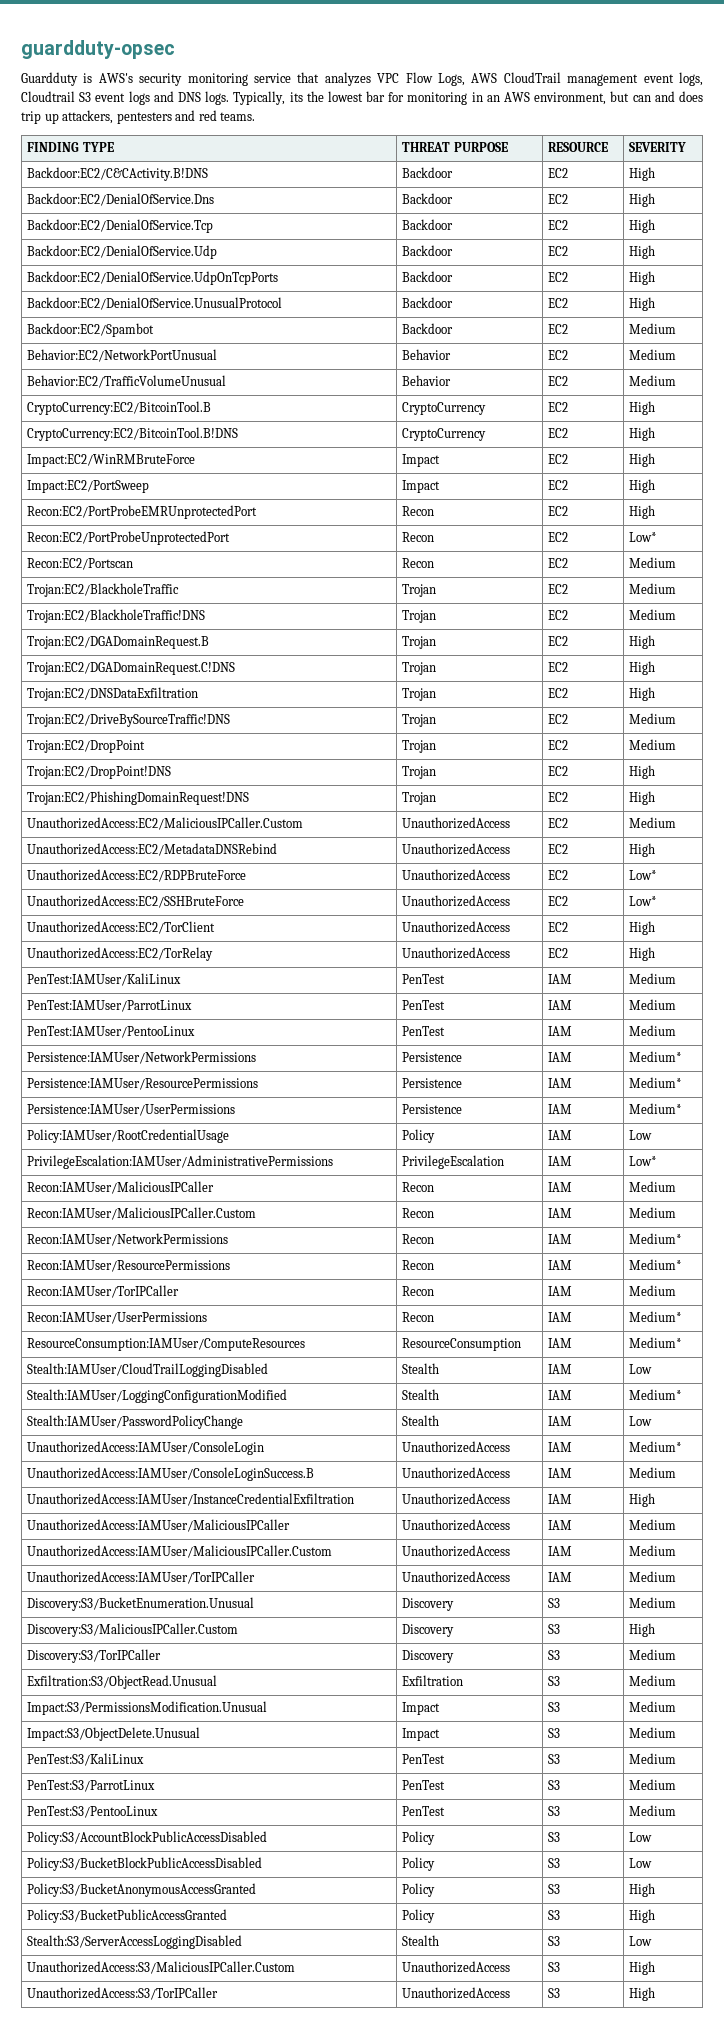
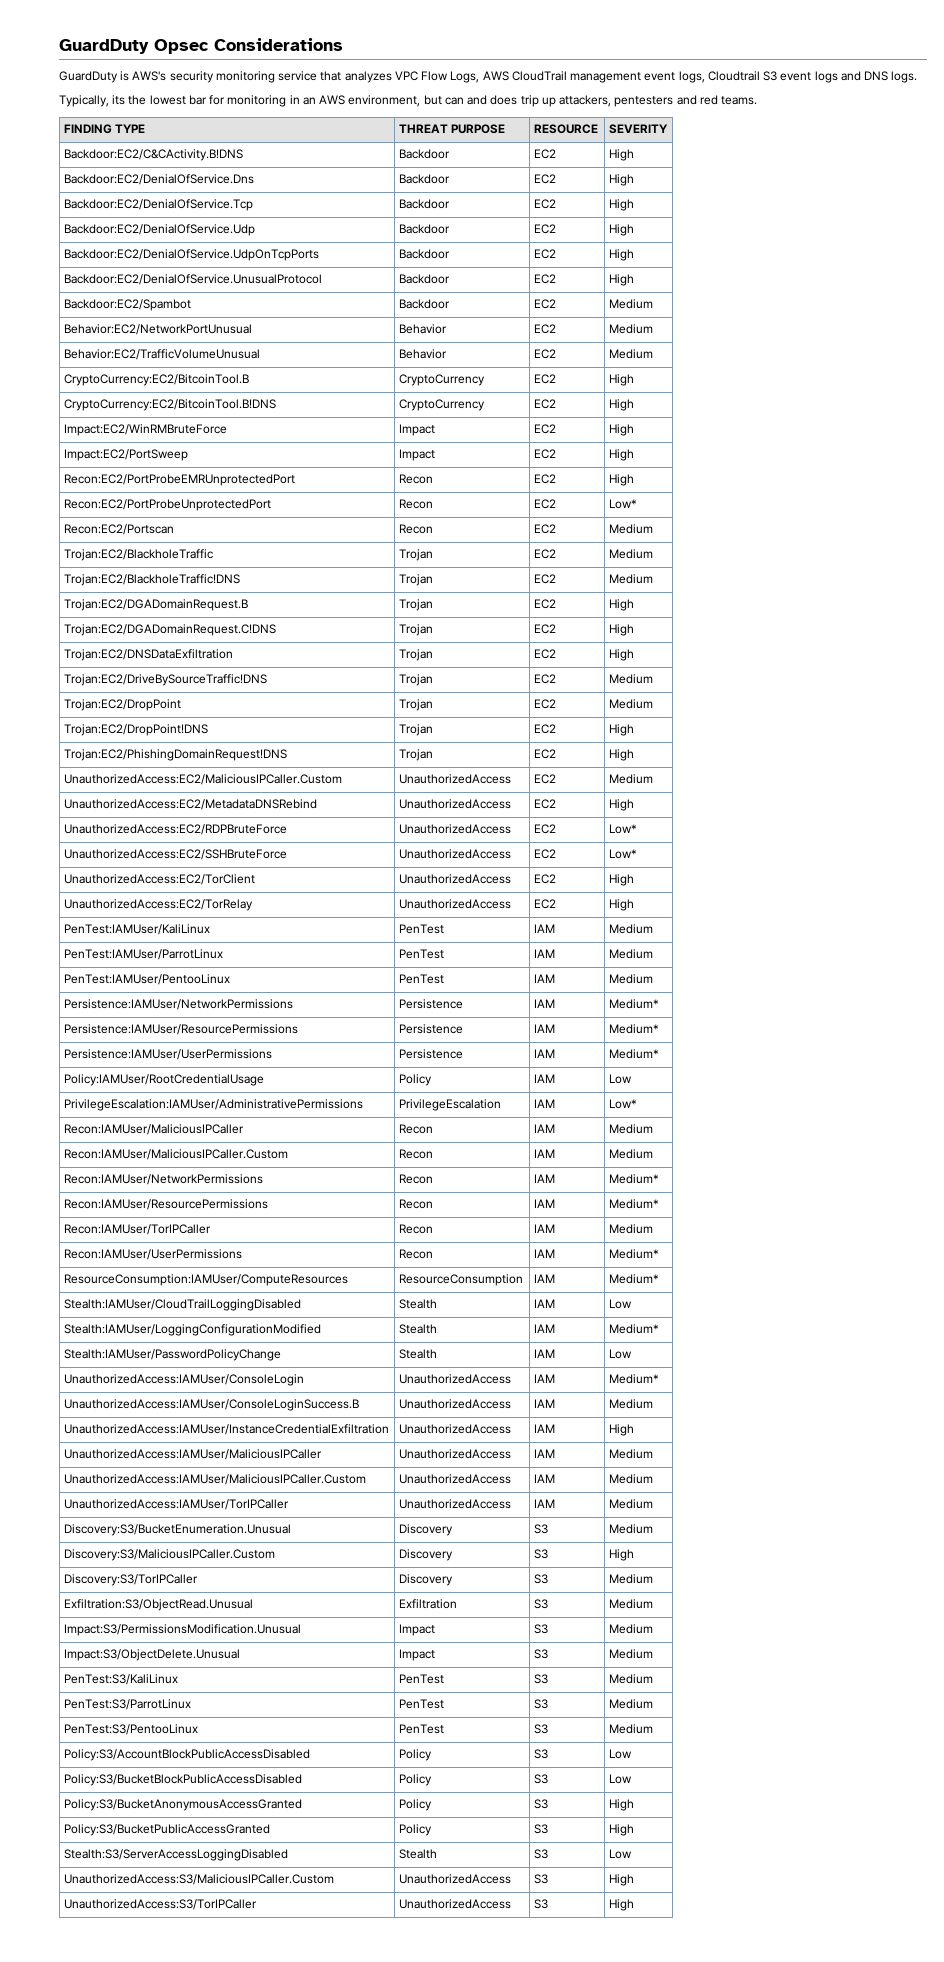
- guardduty-opsec
- Guardduty is AWS's security monitoring service that analyzes VPC Flow Logs, AWS CloudTrail management event logs, Cloudtrail S3 event logs and DNS logs. Typically, its the lowest bar for monitoring in an AWS environment, but can and does trip up attackers, pentesters and red teams.
+ GuardDuty Opsec Considerations
+ GuardDuty is AWS's security monitoring service that analyzes VPC Flow Logs, AWS CloudTrail management event logs, Cloudtrail S3 event logs and DNS logs.
+ Typically, its the lowest bar for monitoring in an AWS environment, but can and does trip up attackers, pentesters and red teams.

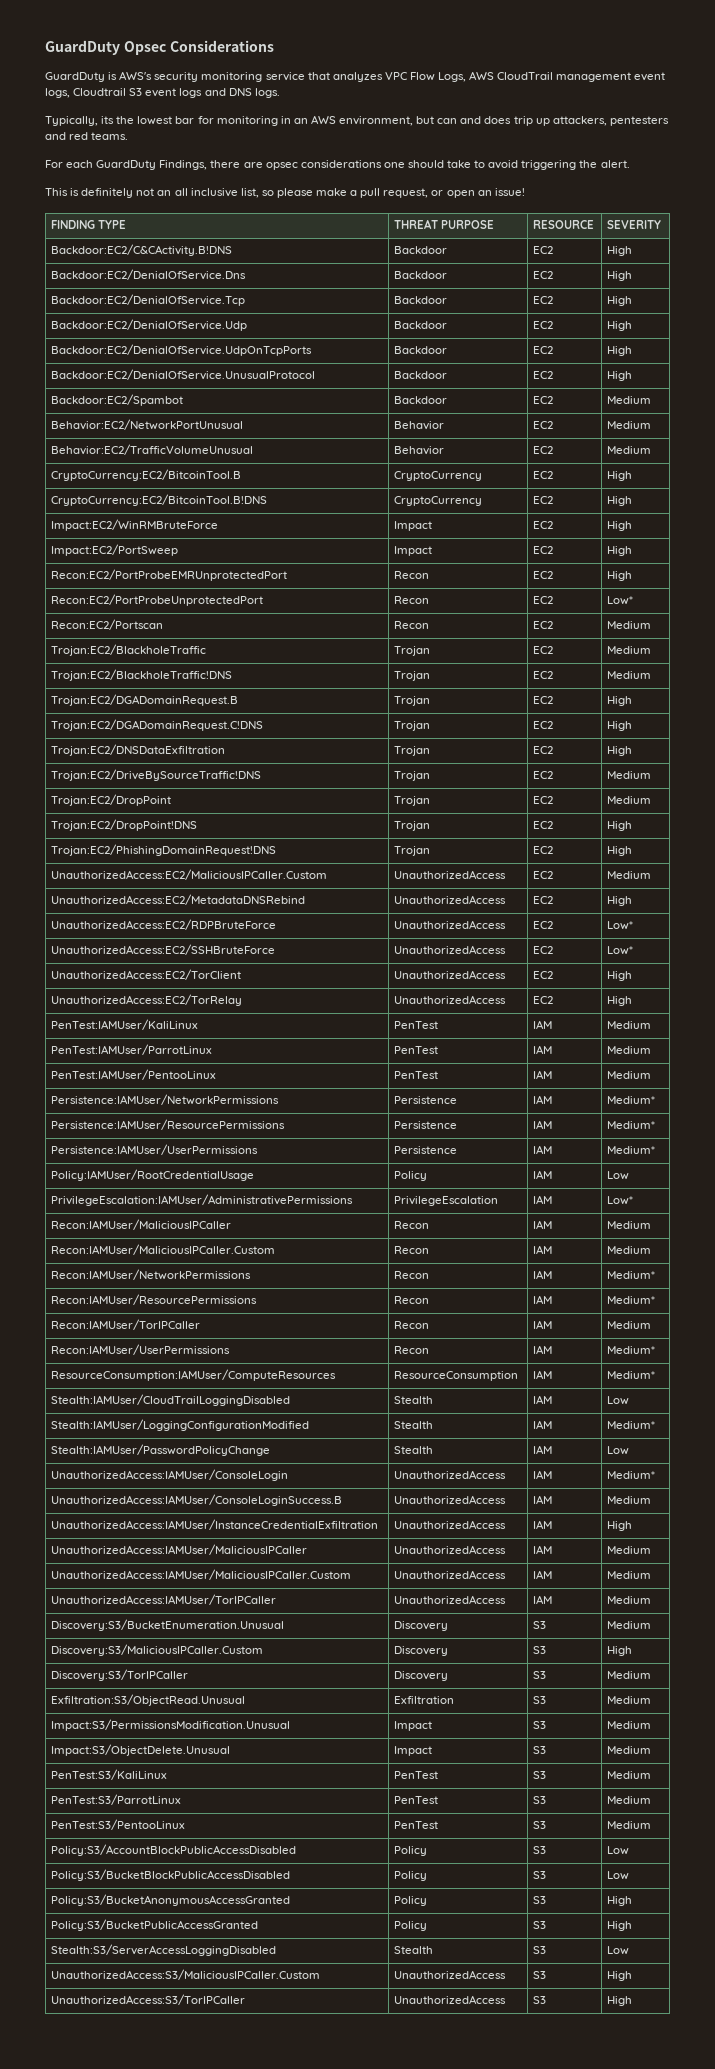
+ For each GuardDuty Findings, there are opsec considerations one should take to avoid triggering the alert.
+ This is definitely not an all inclusive list, so please make a pull request, or open an issue!

